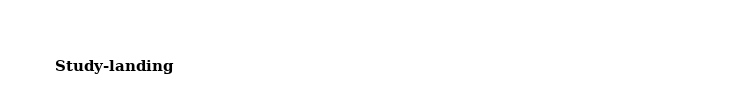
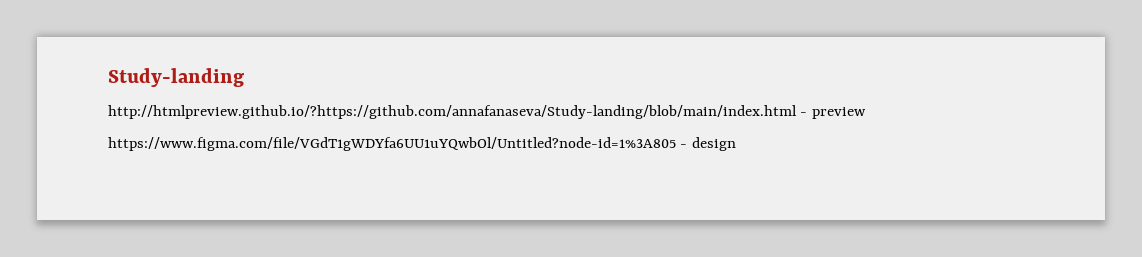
+ http://htmlpreview.github.io/?https://github.com/annafanaseva/Study-landing/blob/main/index.html - preview
+ https://www.figma.com/file/VGdT1gWDYfa6UU1uYQwbOl/Untitled?node-id=1%3A805 - design

